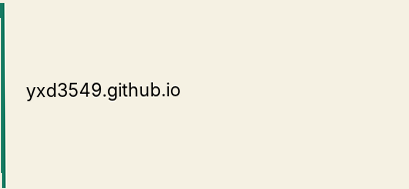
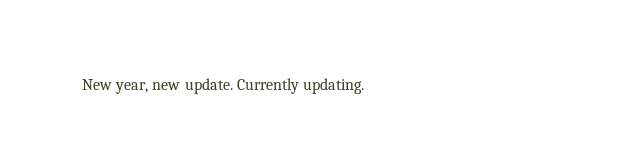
- yxd3549.github.io
+ New year, new update. Currently updating.

